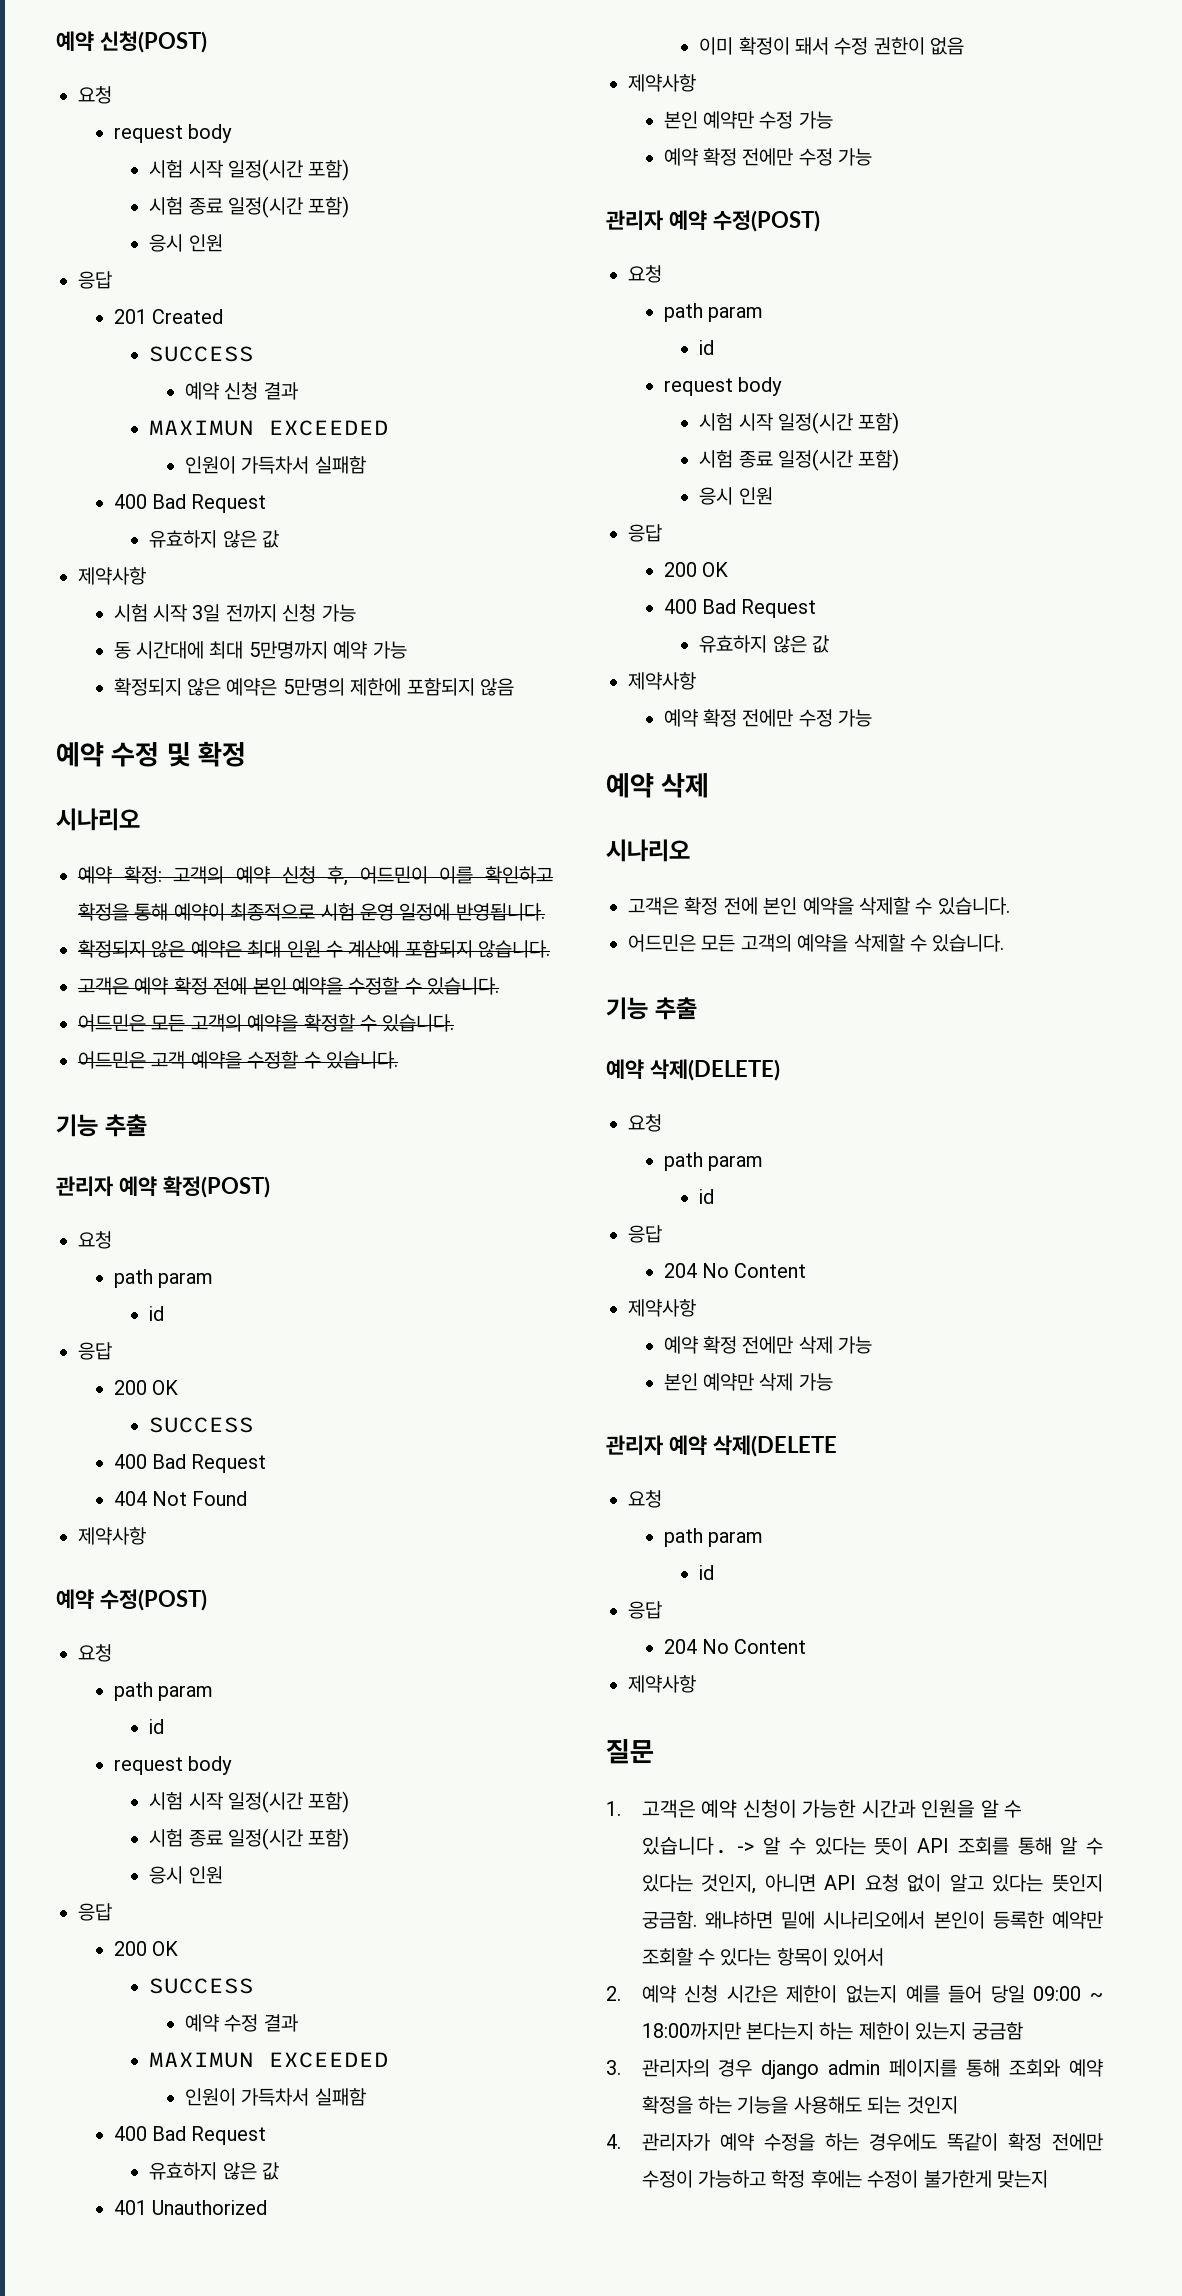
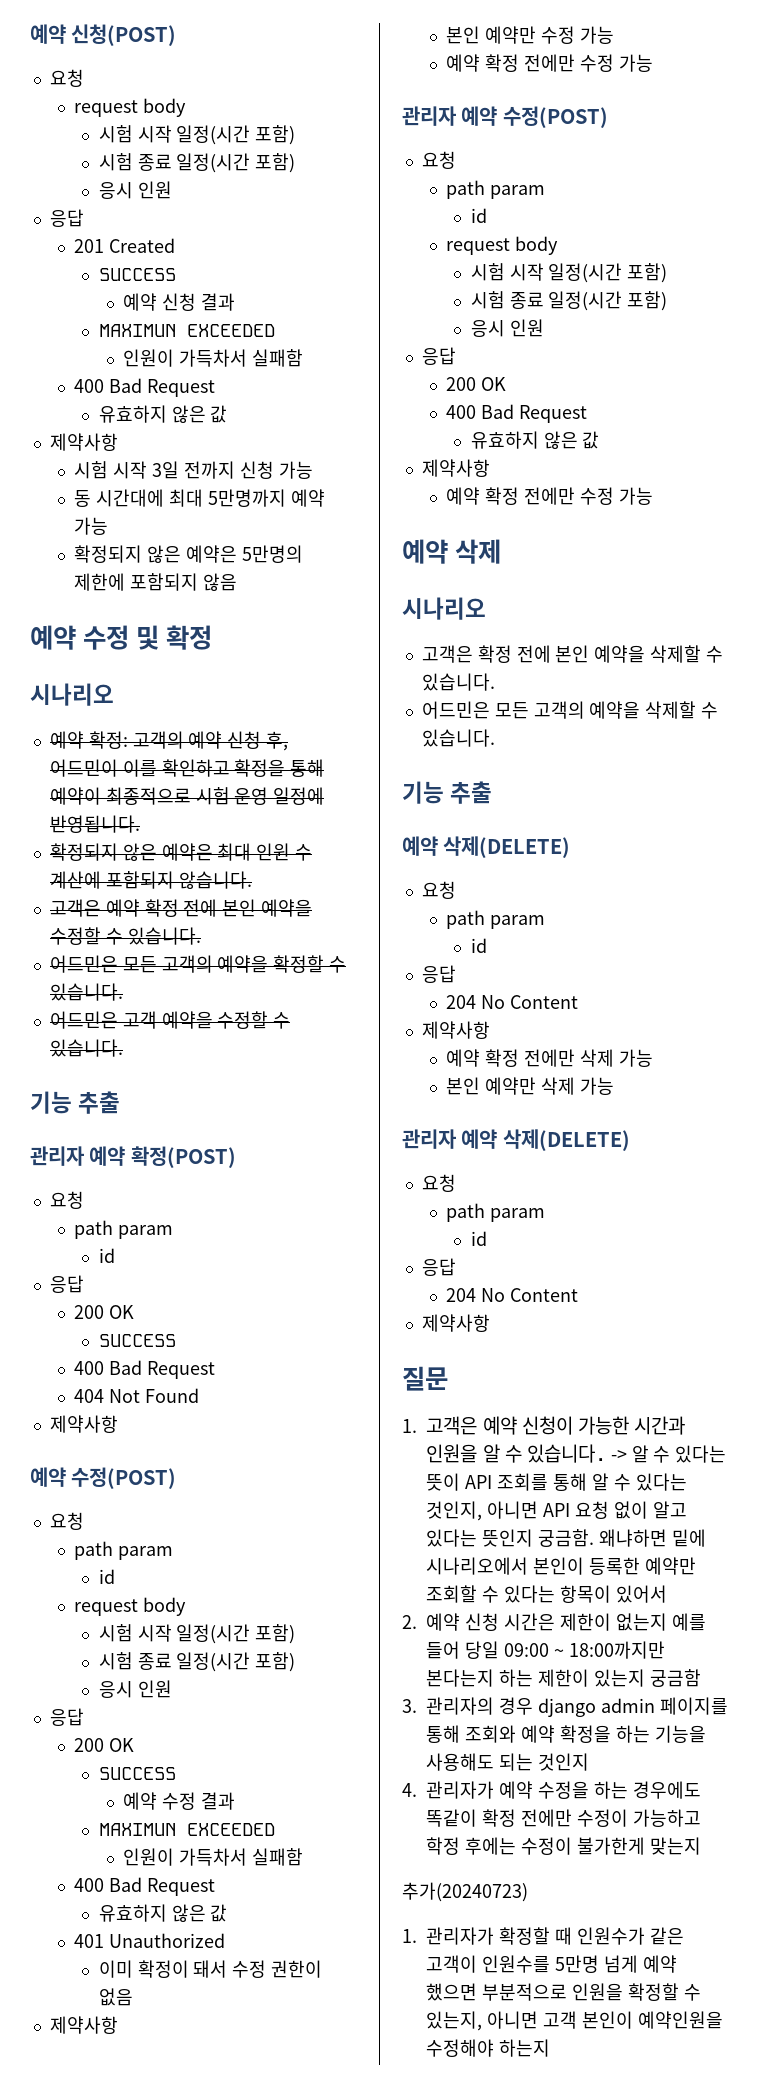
- 관리자 예약 삭제(DELETE
+ 관리자 예약 삭제(DELETE)
+ 추가(20240723)
+ 1. 관리자가 확정할 때 인원수가 같은 고객이 인원수를 5만명 넘게 예약 했으면 부분적으로 인원을 확정할 수 있는지, 아니면 고객 본인이 예약인원을 수정해야 하는지

